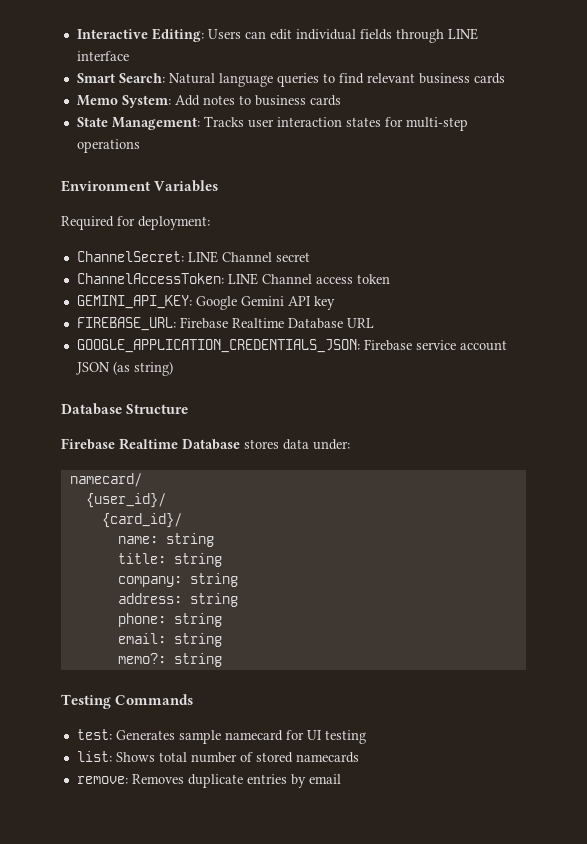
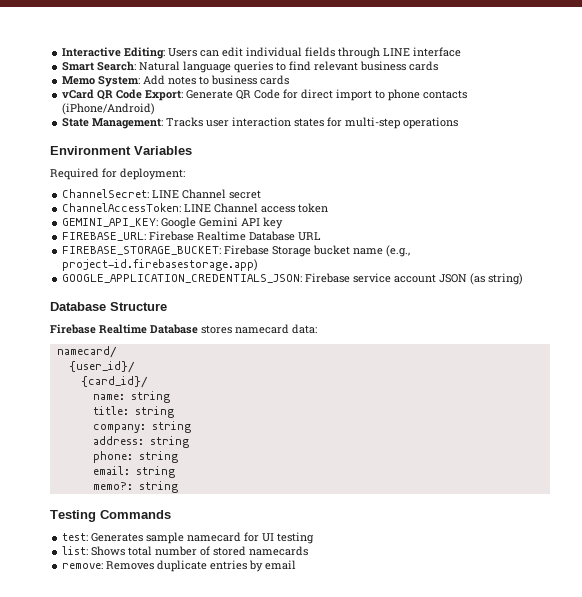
+ vCard QR Code Export: Generate QR Code for direct import to phone contacts (iPhone/Android)
+ FIREBASE_STORAGE_BUCKET: Firebase Storage bucket name (e.g., project-id.firebasestorage.app)
- Firebase Realtime Database stores data under:
+ Firebase Realtime Database stores namecard data:

